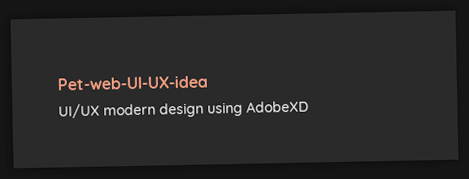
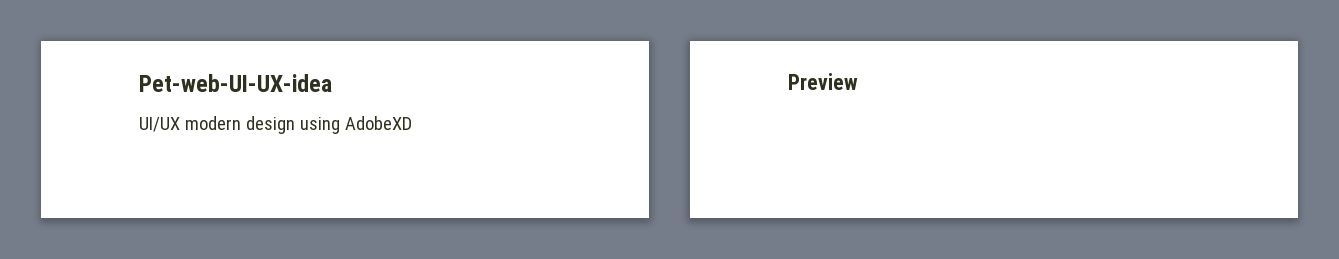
+ Preview

